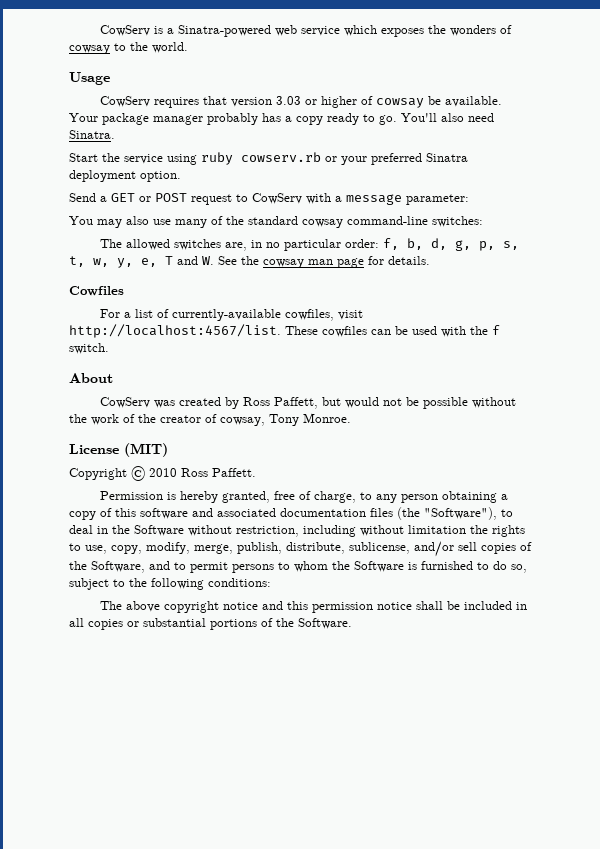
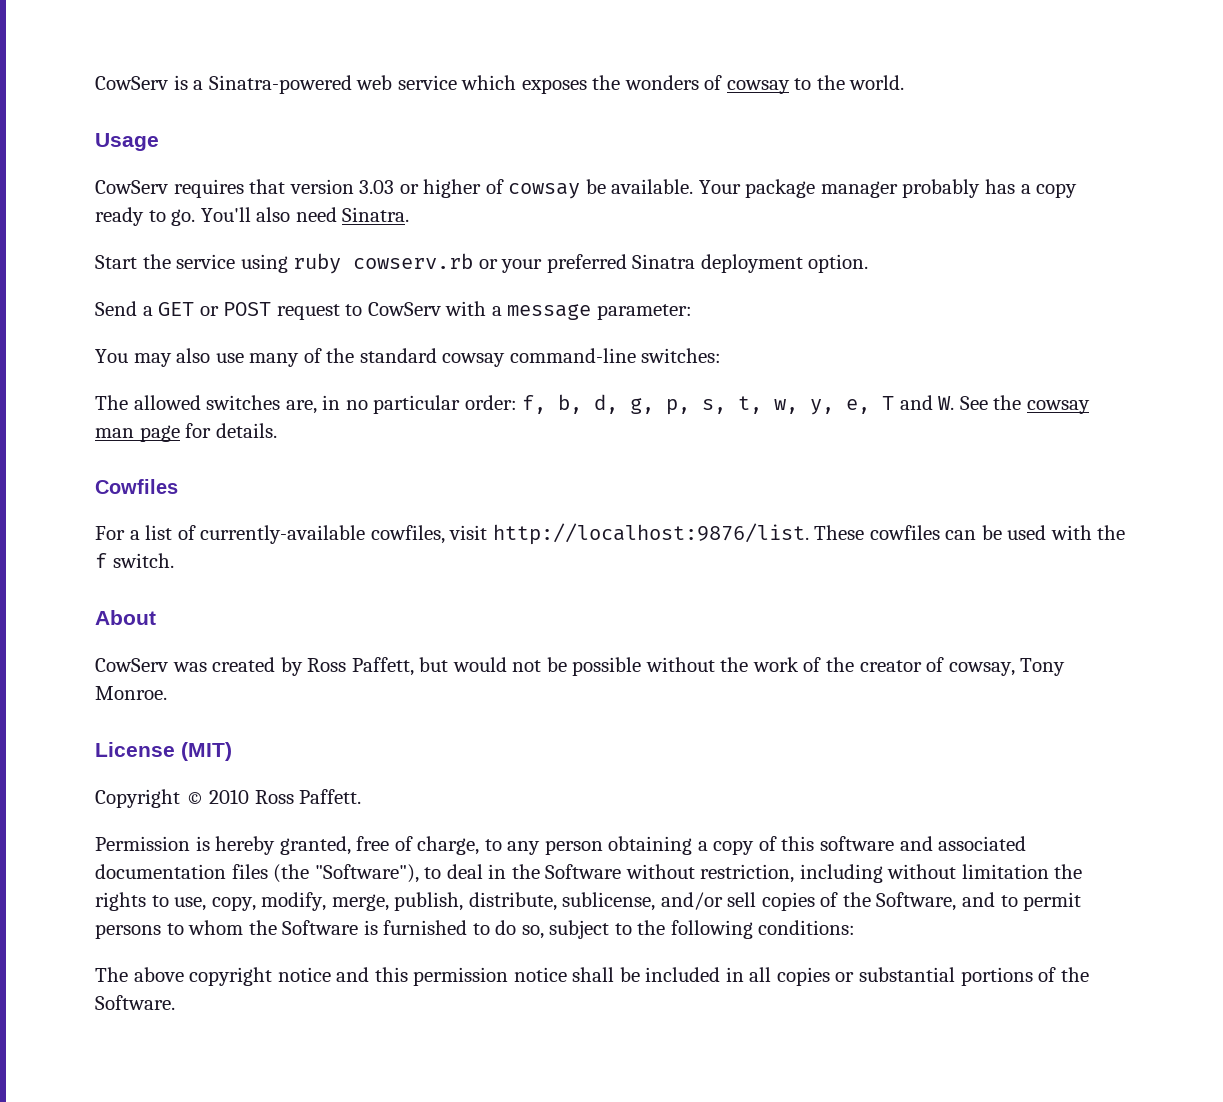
- For a list of currently-available cowfiles, visit http://localhost:4567/list.
+ For a list of currently-available cowfiles, visit http://localhost:9876/list.

